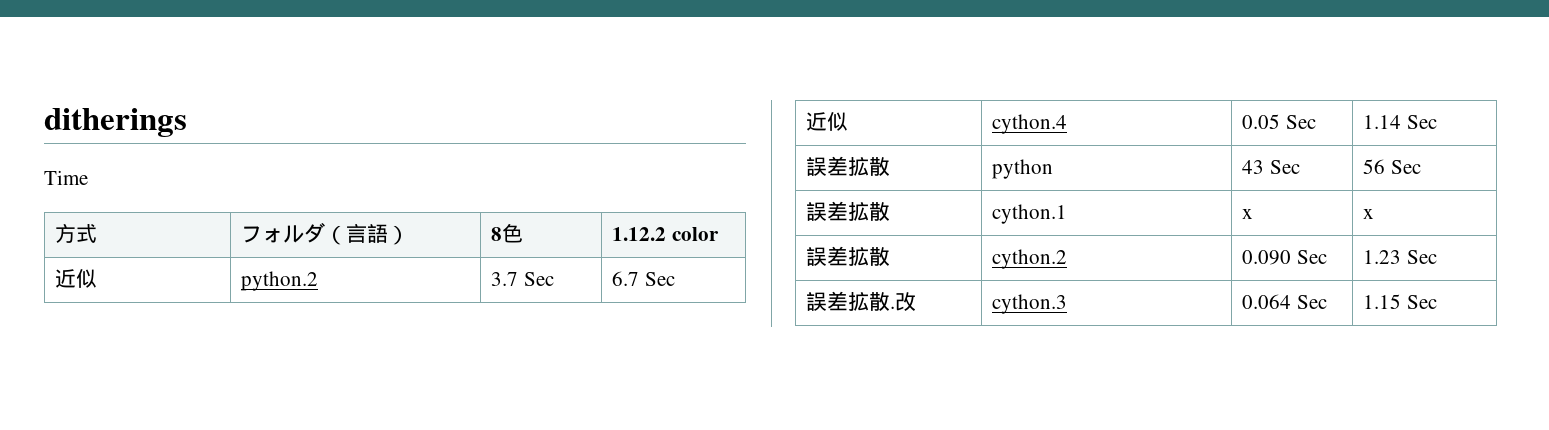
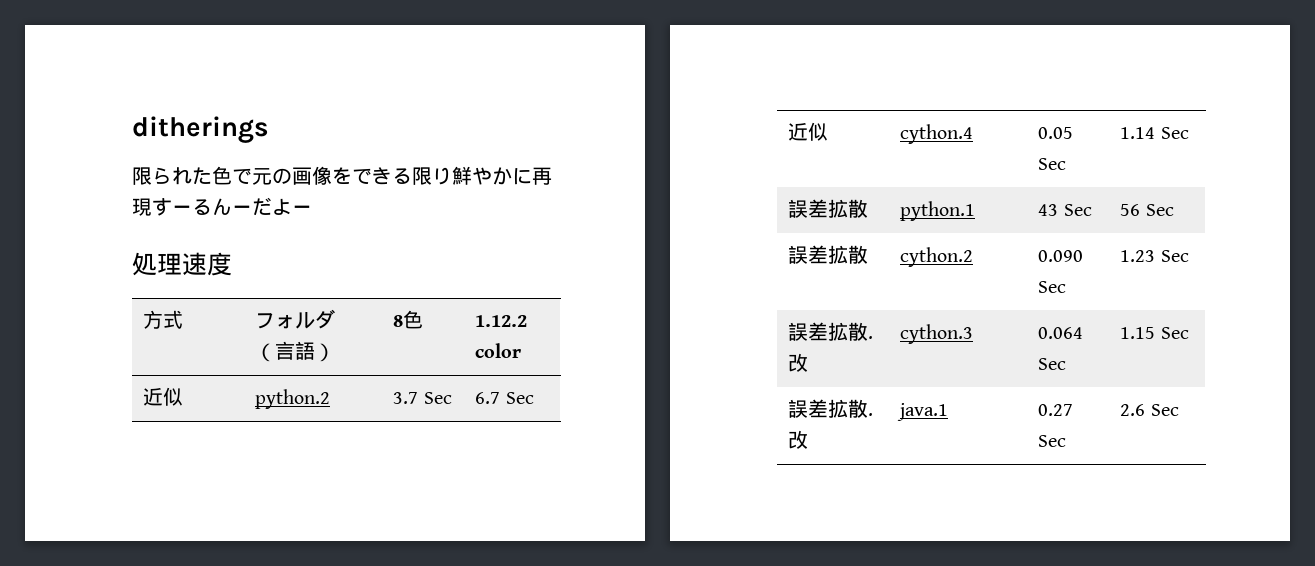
- Time
+ 限られた色で元の画像をできる限り鮮やかに再現すーるんーだよー
+ 処理速度
- 誤差拡散 | python | 43 Sec | 56 Sec
+ 誤差拡散 | python.1 | 43 Sec | 56 Sec
- 誤差拡散 | cython.1 | x | x
+ 誤差拡散.改 | java.1 | 0.27 Sec | 2.6 Sec

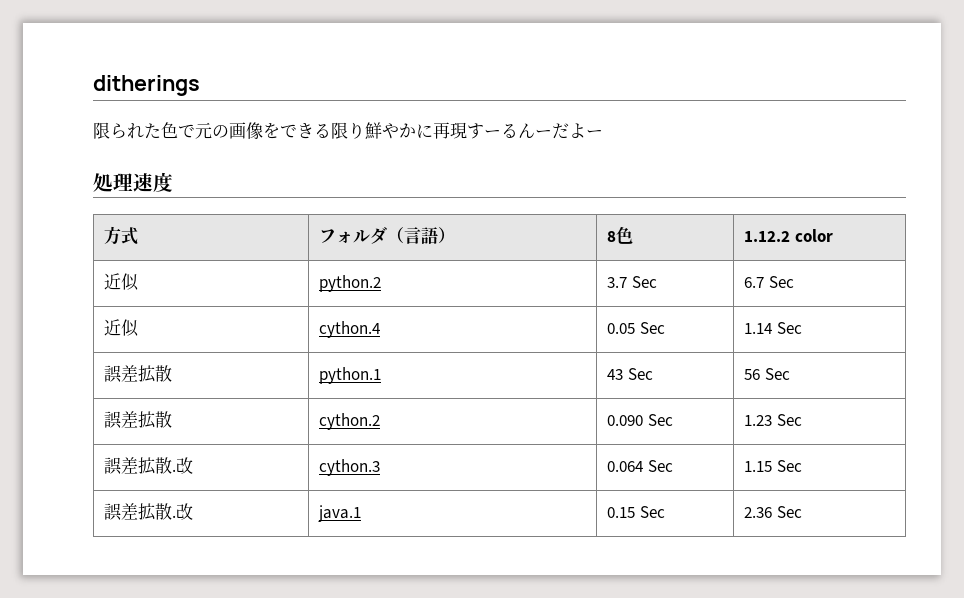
- 誤差拡散.改 | java.1 | 0.27 Sec | 2.6 Sec
+ 誤差拡散.改 | java.1 | 0.15 Sec | 2.36 Sec

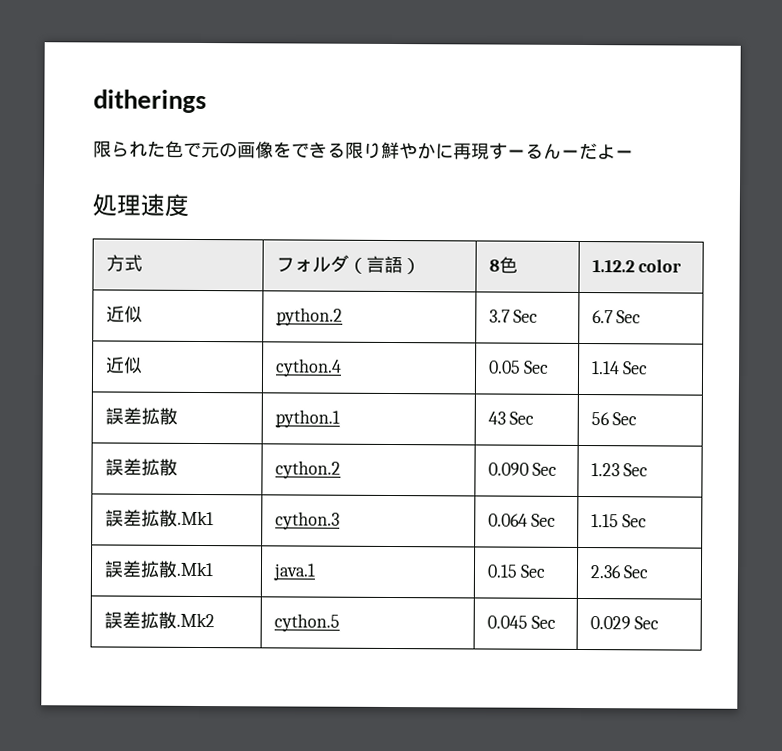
- 誤差拡散.改 | cython.3 | 0.064 Sec | 1.15 Sec
+ 誤差拡散.Mk1 | cython.3 | 0.064 Sec | 1.15 Sec
- 誤差拡散.改 | java.1 | 0.15 Sec | 2.36 Sec
+ 誤差拡散.Mk1 | java.1 | 0.15 Sec | 2.36 Sec
+ 誤差拡散.Mk2 | cython.5 | 0.045 Sec | 0.029 Sec

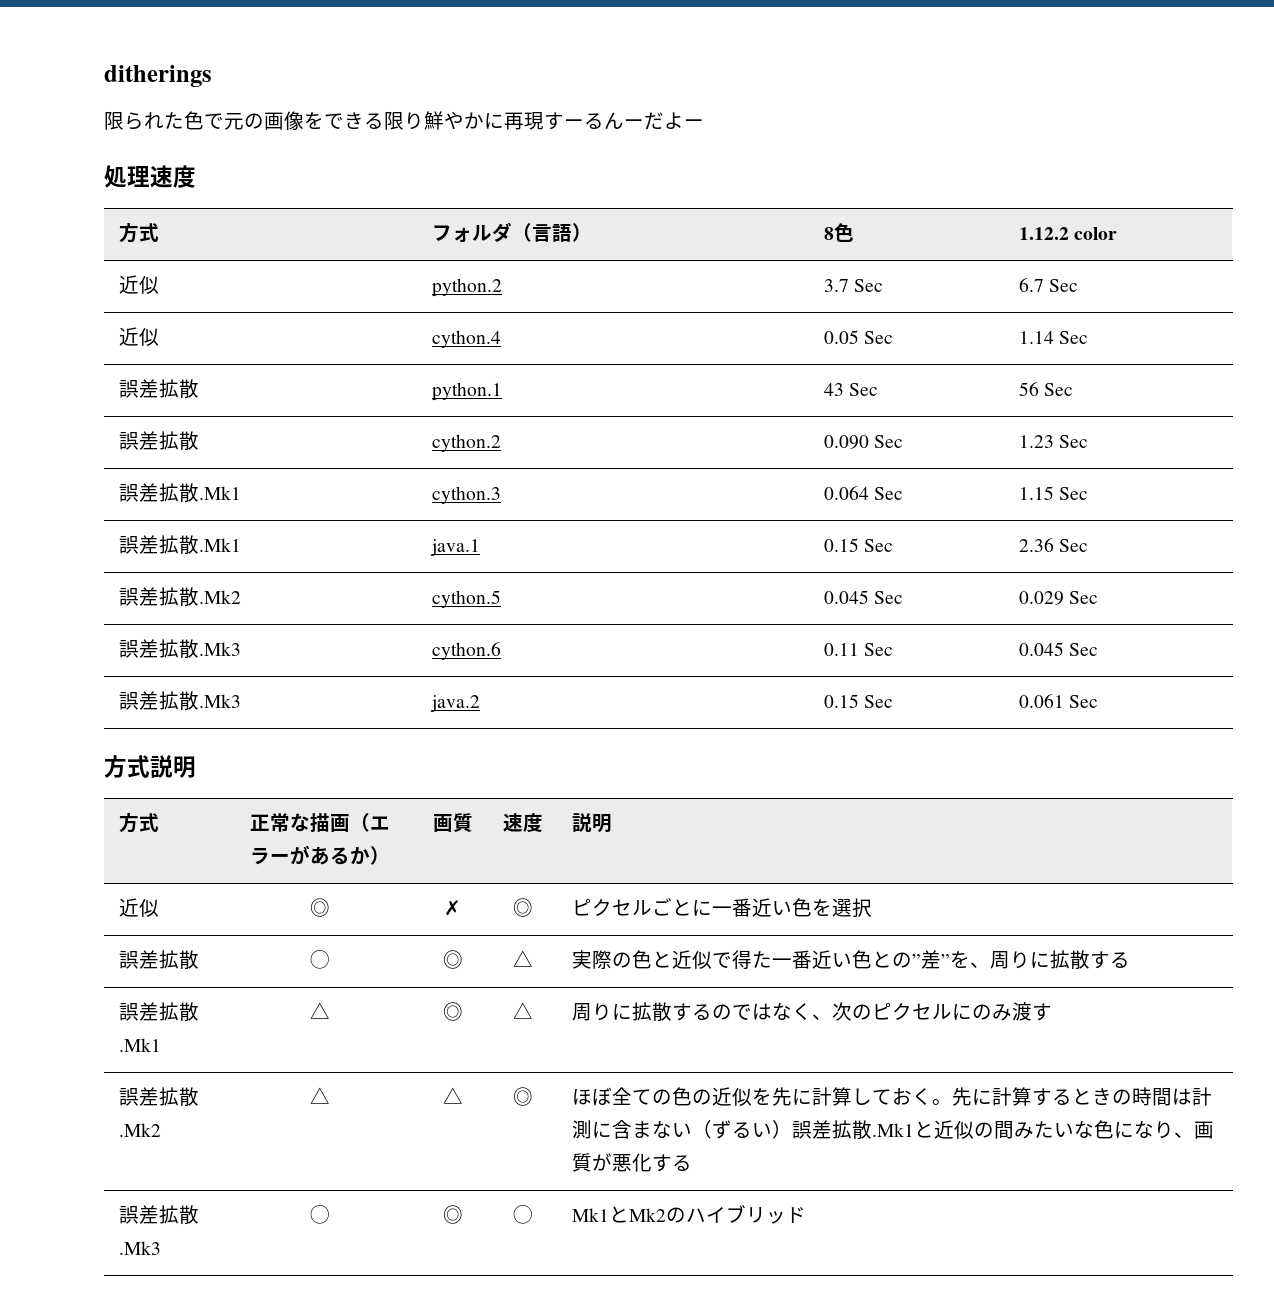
+ 誤差拡散.Mk3 | cython.6 | 0.11 Sec | 0.045 Sec
+ 誤差拡散.Mk3 | java.2 | 0.15 Sec | 0.061 Sec
+ 方式説明
+ 方式 | 正常な描画（エラーがあるか） | 画質 | 速度 | 説明
+ 近似 | ◎ | ✗ | ◎ | ピクセルごとに一番近い色を選択
+ 誤差拡散 | ◯ | ◎ | △ | 実際の色と近似で得た一番近い色との”差”を、周りに拡散する
+ 誤差拡散.Mk1 | △ | ◎ | △ | 周りに拡散するのではなく、次のピクセルにのみ渡す
+ 誤差拡散.Mk2 | △ | △ | ◎ | ほぼ全ての色の近似を先に計算しておく。先に計算するときの時間は計測に含まない（ずるい）誤差拡散.Mk1と近似の間みたいな色になり、画質が悪化する
+ 誤差拡散.Mk3 | ◯ | ◎ | ◯ | Mk1とMk2のハイブリッド

